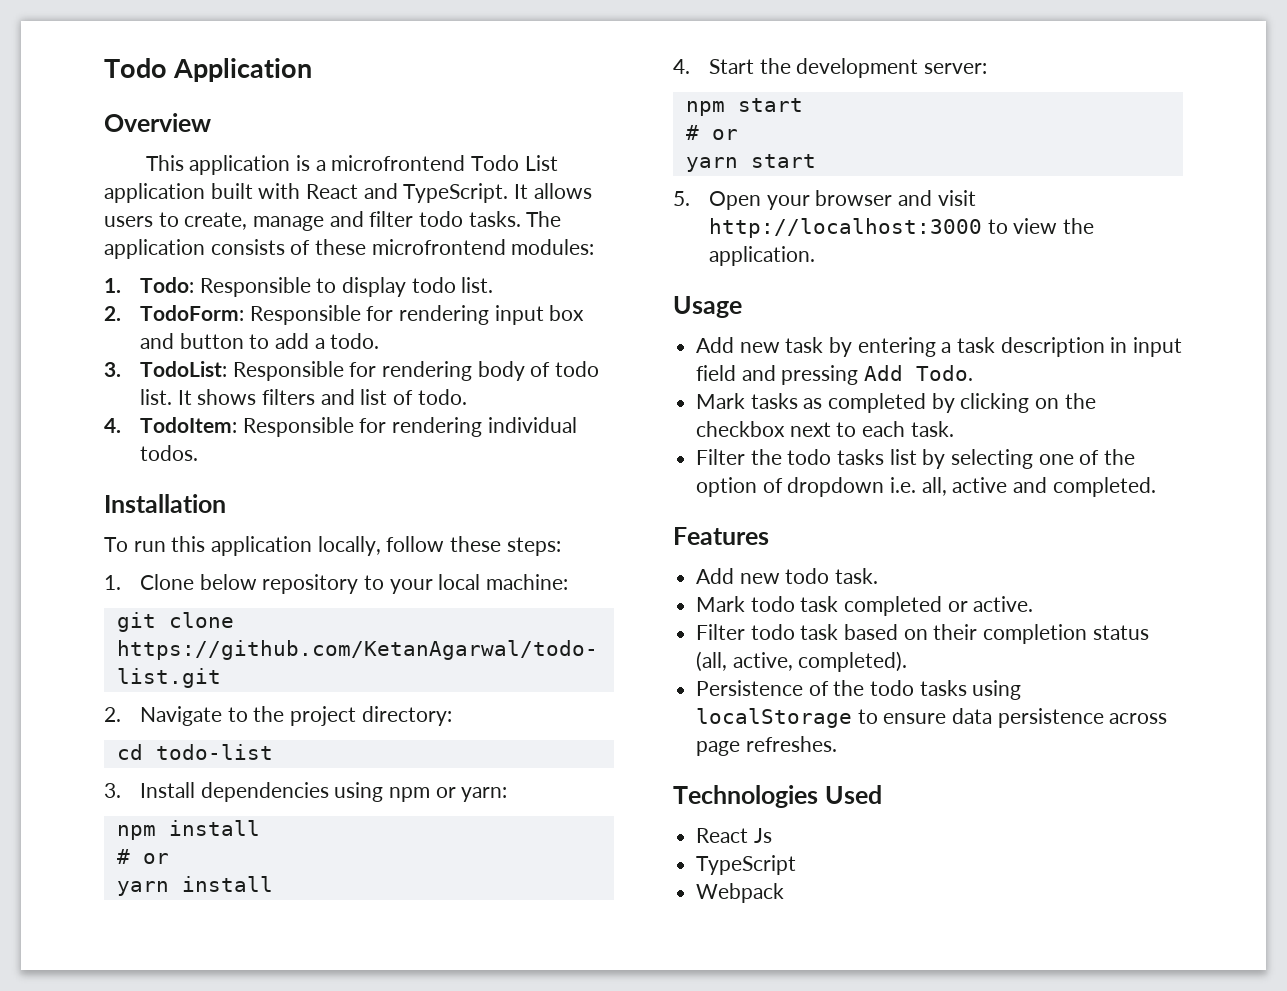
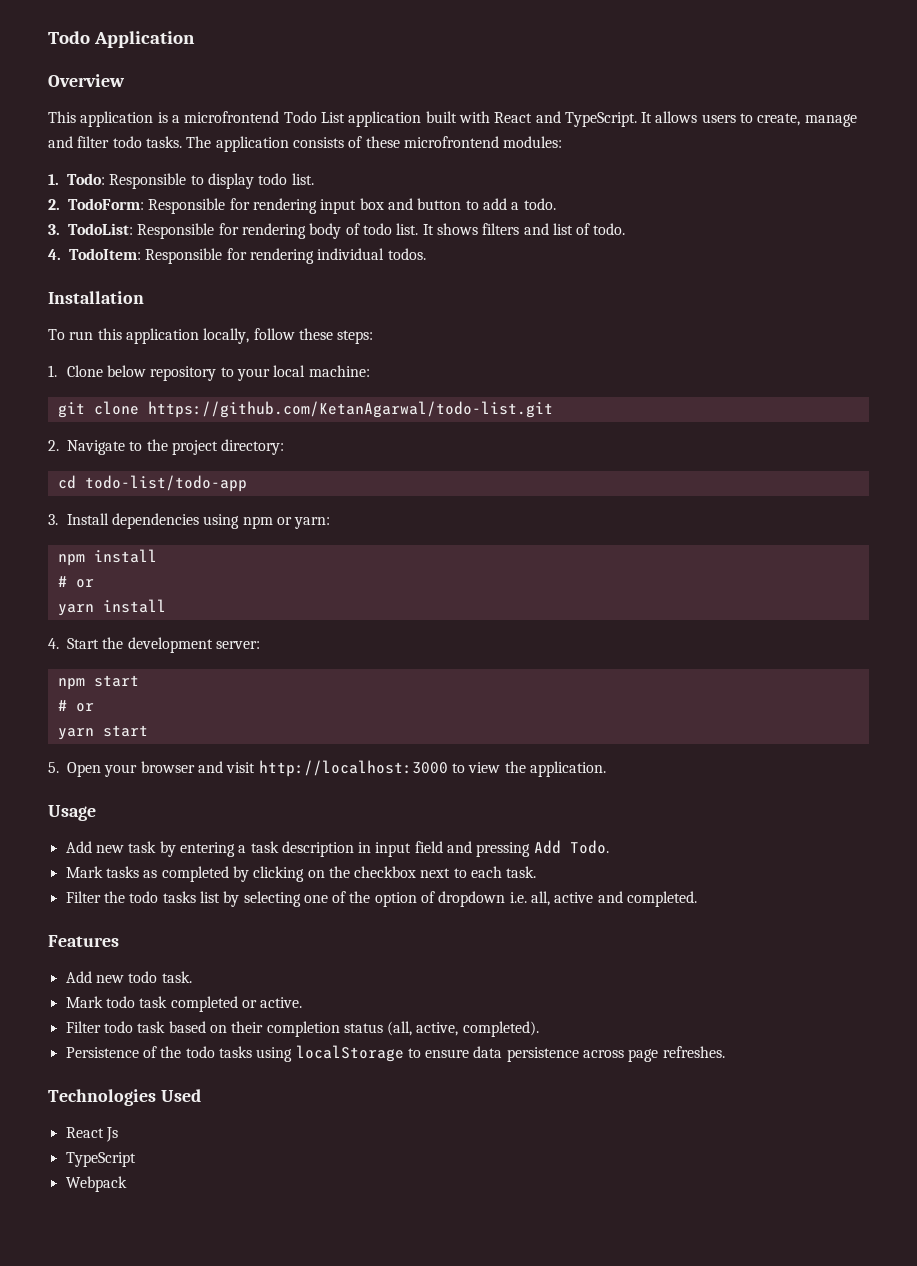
- cd todo-list
+ cd todo-list/todo-app

